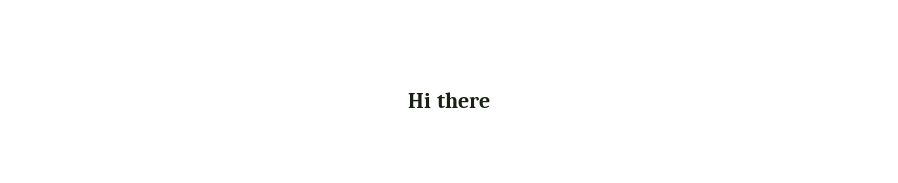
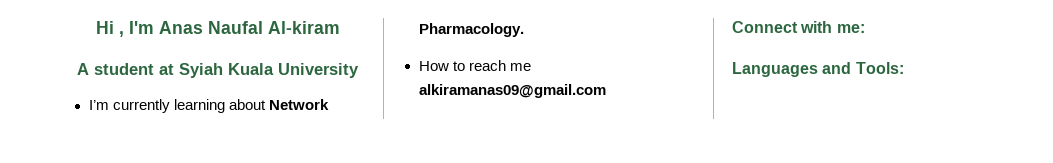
- Hi there
+ Hi , I'm Anas Naufal Al-kiram
+ A student at Syiah Kuala University
+ I’m currently learning about Network Pharmacology.
+ How to reach me alkiramanas09@gmail.com
+ Connect with me:
+ Languages and Tools:

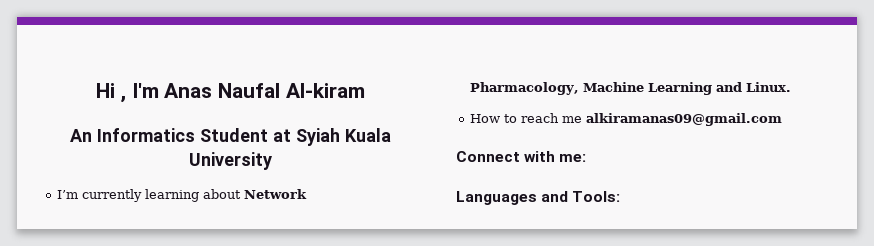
- A student at Syiah Kuala University
+ An Informatics Student at Syiah Kuala University
- I’m currently learning about Network Pharmacology.
+ I’m currently learning about Network Pharmacology, Machine Learning and Linux.

